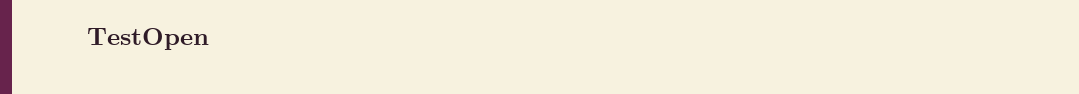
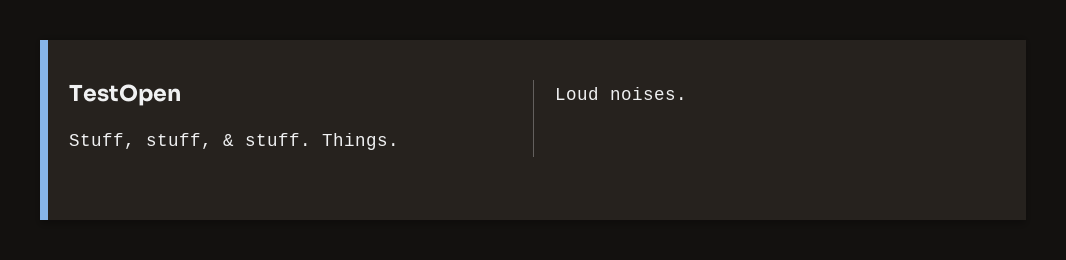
+ Stuff, stuff, & stuff. Things.
+ Loud noises.

